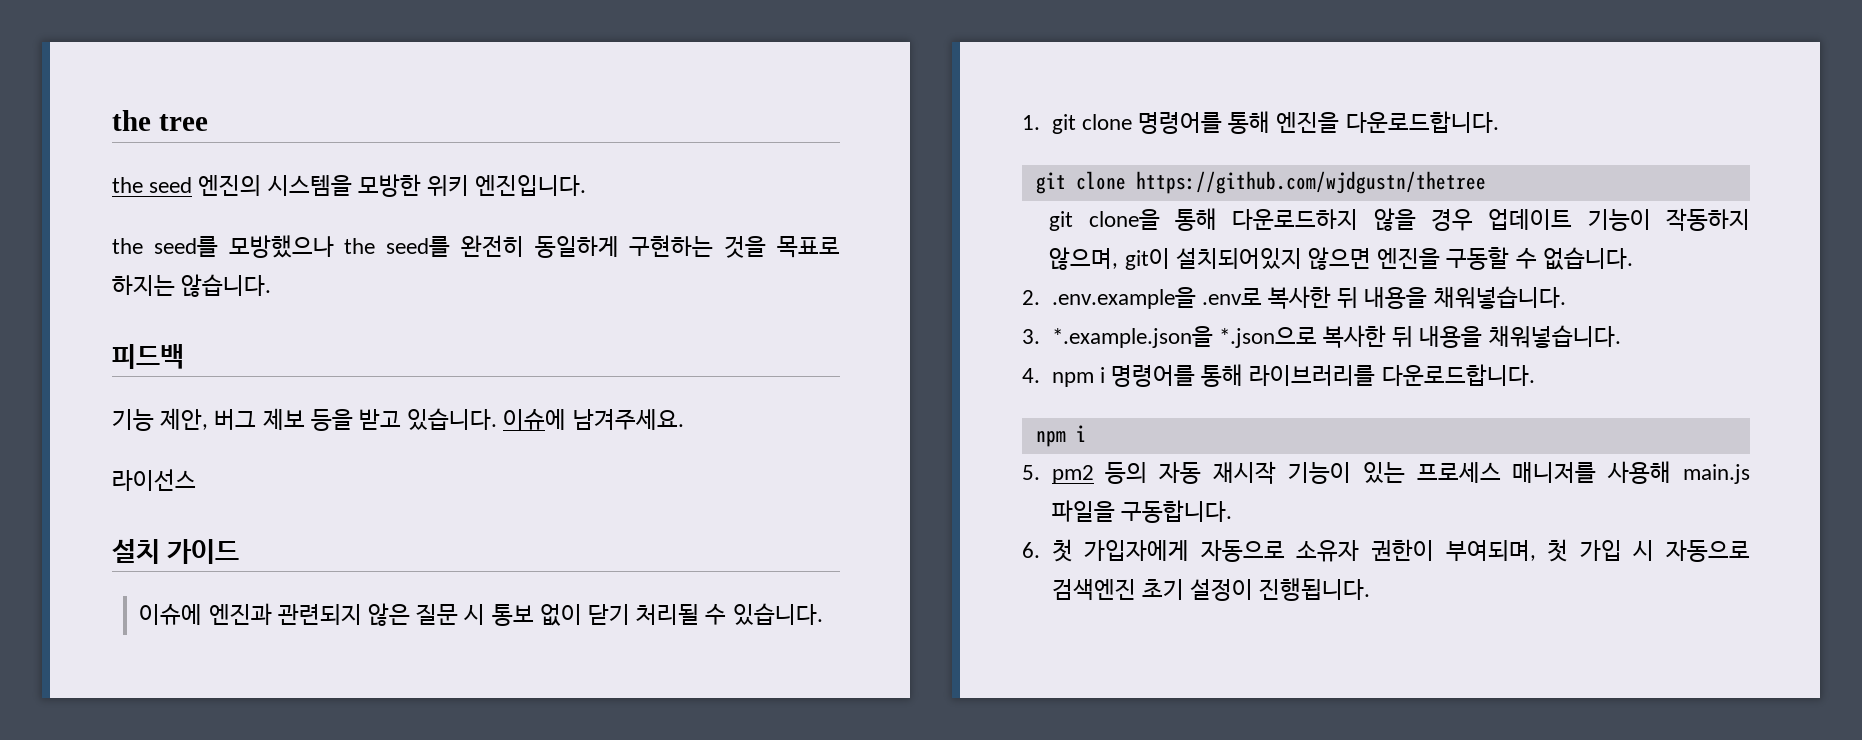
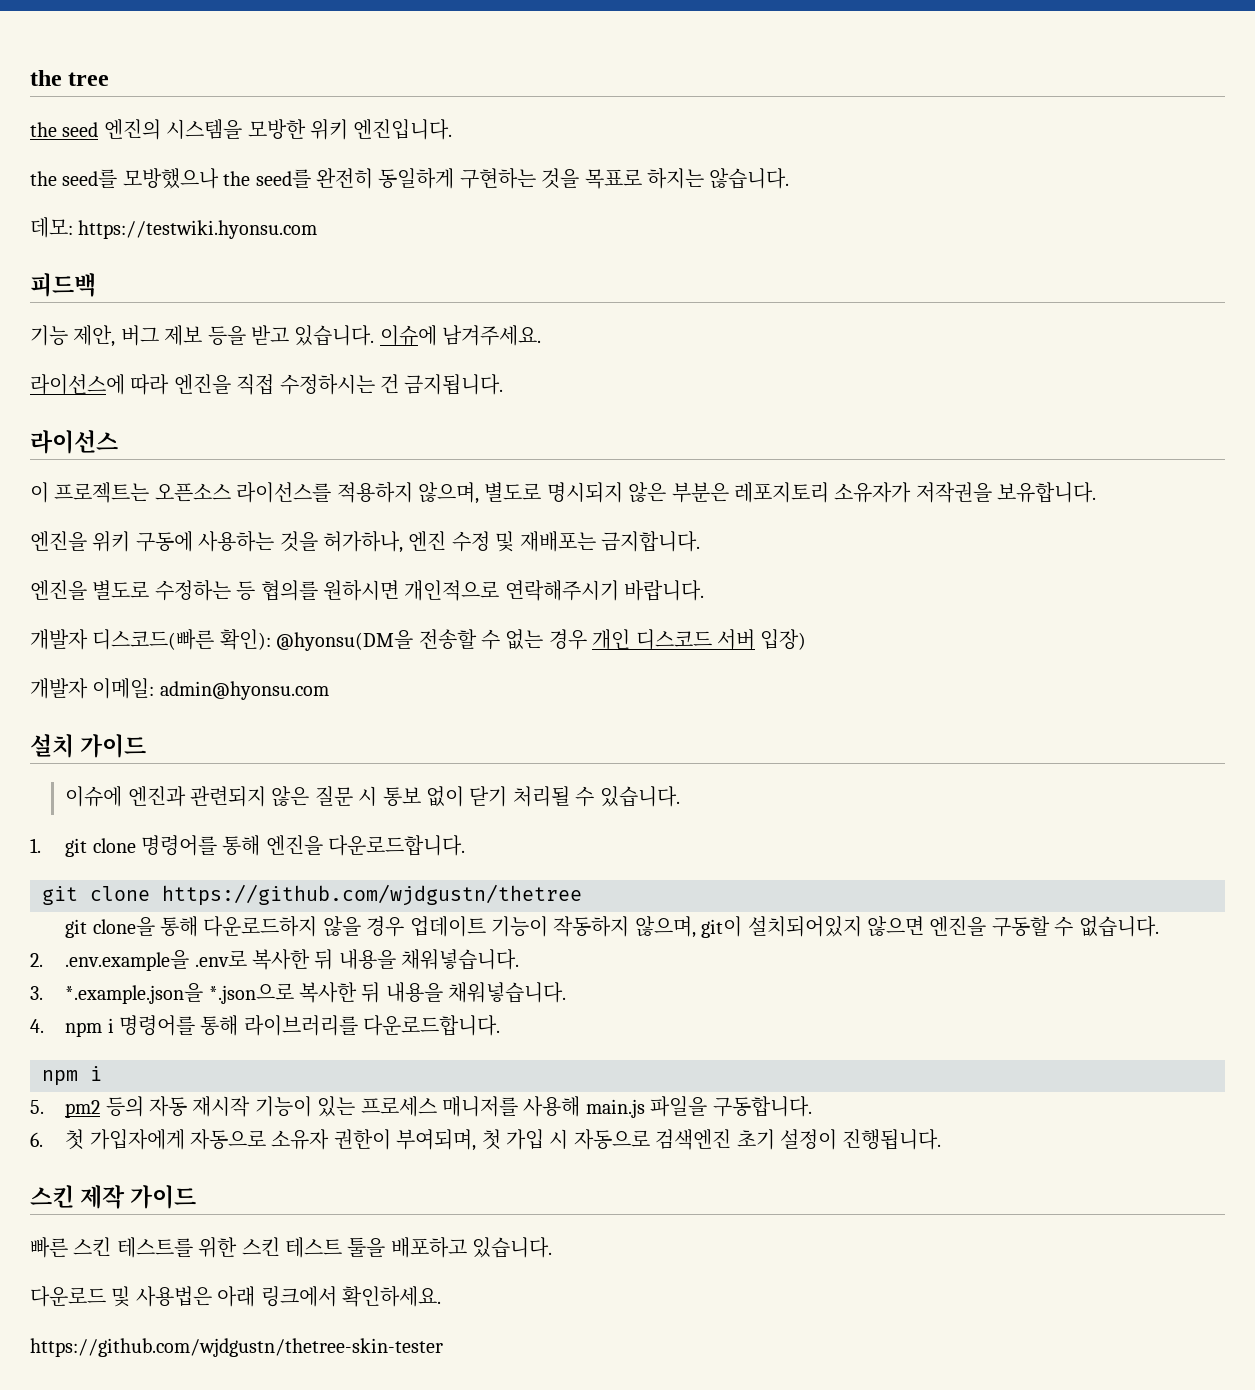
+ 데모: https://testwiki.hyonsu.com
+ 라이선스에 따라 엔진을 직접 수정하시는 건 금지됩니다.
  라이선스
+ 이 프로젝트는 오픈소스 라이선스를 적용하지 않으며, 별도로 명시되지 않은 부분은 레포지토리 소유자가 저작권을 보유합니다.
+ 엔진을 위키 구동에 사용하는 것을 허가하나, 엔진 수정 및 재배포는 금지합니다.
+ 엔진을 별도로 수정하는 등 협의를 원하시면 개인적으로 연락해주시기 바랍니다.
+ 개발자 디스코드(빠른 확인): @hyonsu(DM을 전송할 수 없는 경우 개인 디스코드 서버 입장)
+ 개발자 이메일: admin@hyonsu.com
+ 스킨 제작 가이드
+ 빠른 스킨 테스트를 위한 스킨 테스트 툴을 배포하고 있습니다.
+ 다운로드 및 사용법은 아래 링크에서 확인하세요.
+ https://github.com/wjdgustn/thetree-skin-tester

